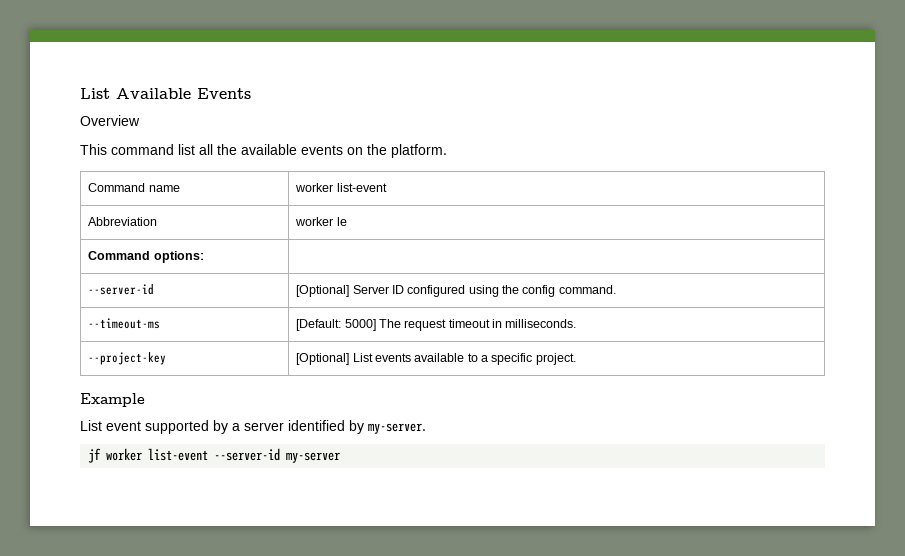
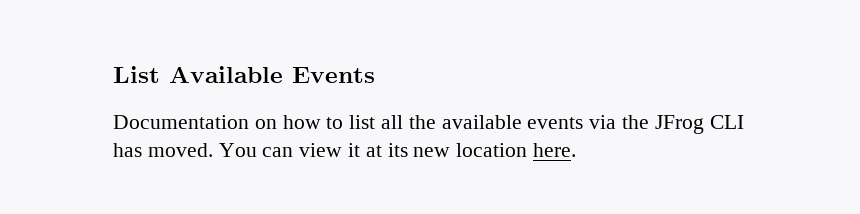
- Overview
- This command list all the available events on the platform.
- Command name | worker list-event
- Abbreviation | worker le
- Command options: |
- --server-id | [Optional] Server ID configured using the config command.
- --timeout-ms | [Default: 5000] The request timeout in milliseconds.
- --project-key | [Optional] List events available to a specific project.
- Example
- List event supported by a server identified by my-server.
- jf worker list-event --server-id my-server
+ Documentation on how to list all the available events via the JFrog CLI has moved. You can view it at its new location here.

